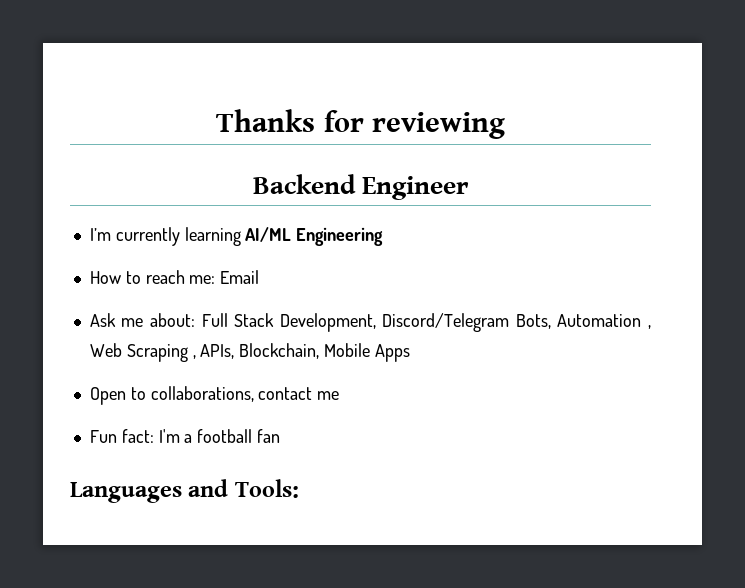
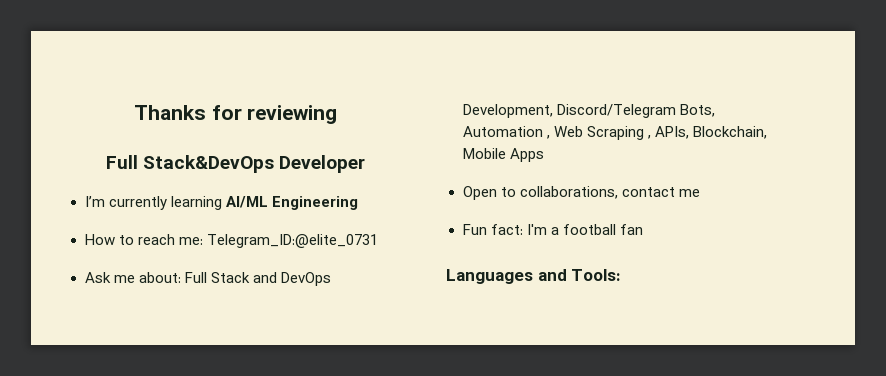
- Backend Engineer
+ Full Stack&DevOps Developer
- How to reach me: Email
+ How to reach me: Telegram_ID:@elite_0731
- Ask me about: Full Stack Development, Discord/Telegram Bots, Automation , Web Scraping , APIs, Blockchain, Mobile Apps
+ Ask me about: Full Stack and DevOps Development, Discord/Telegram Bots, Automation , Web Scraping , APIs, Blockchain, Mobile Apps

